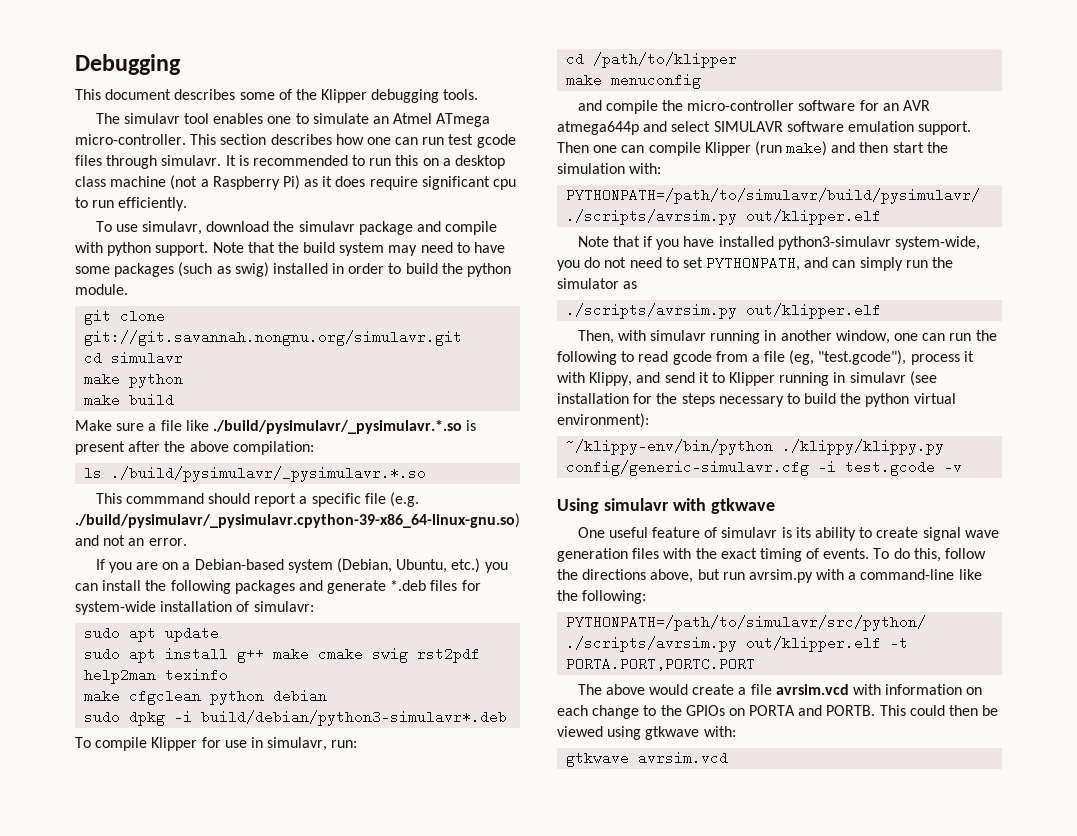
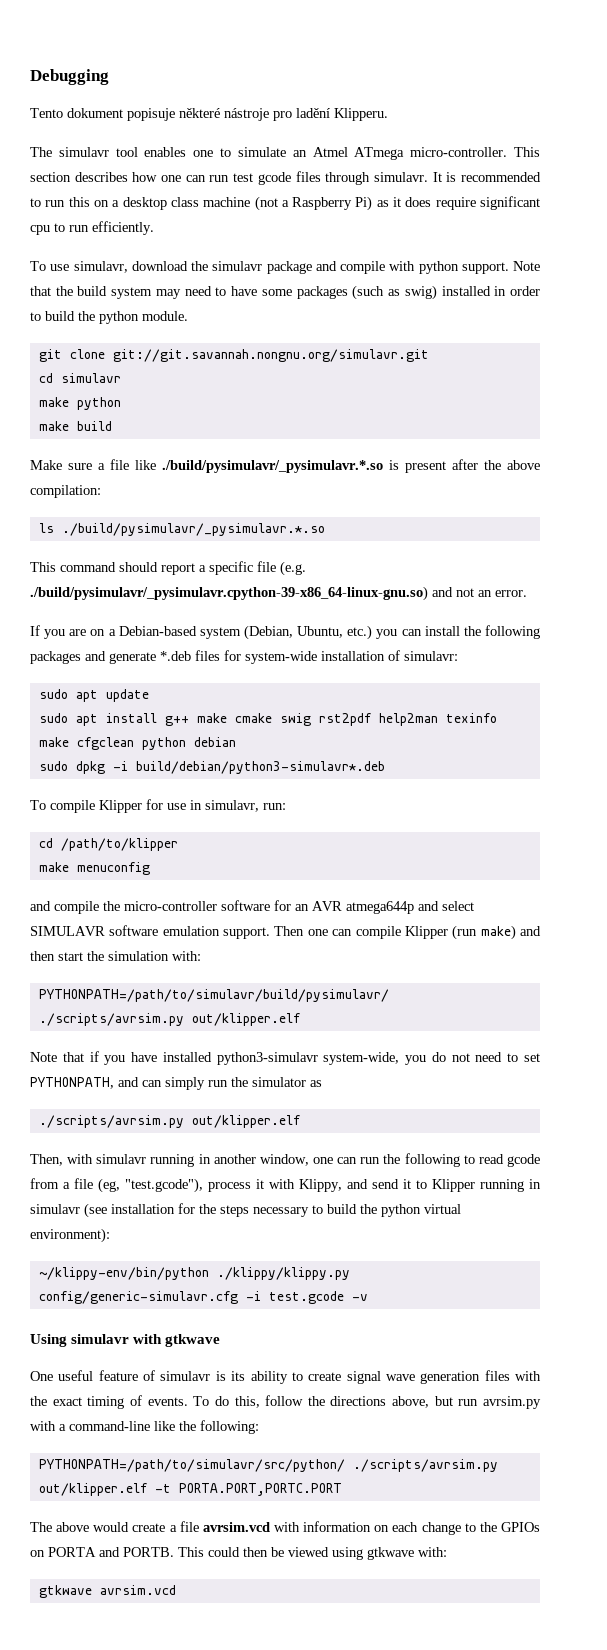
- This document describes some of the Klipper debugging tools.
+ Tento dokument popisuje některé nástroje pro ladění Klipperu.
- This commmand should report a specific file (e.g. ./build/pysimulavr/_pysimulavr.cpython-39-x86_64-linux-gnu.so) and not an error.
+ This command should report a specific file (e.g. ./build/pysimulavr/_pysimulavr.cpython-39-x86_64-linux-gnu.so) and not an error.

